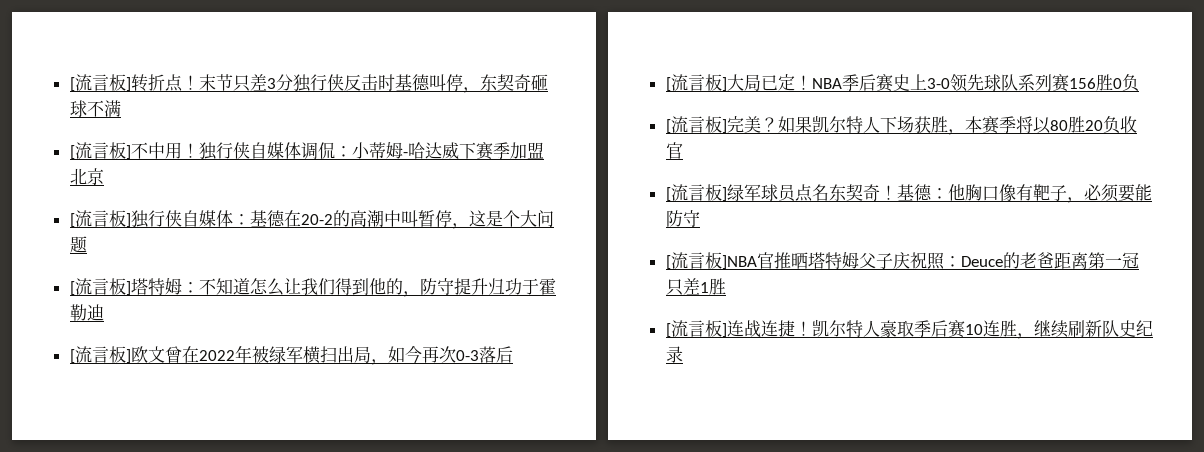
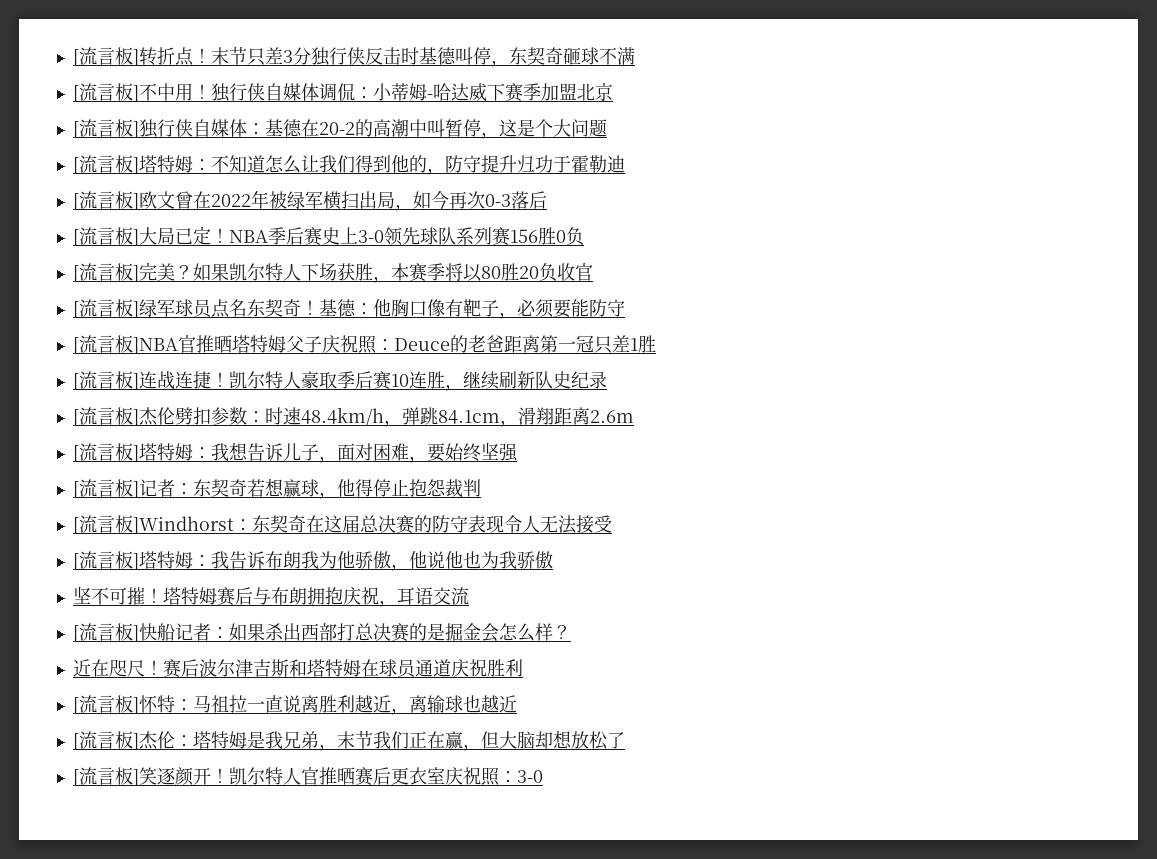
+ [流言板]杰伦劈扣参数：时速48.4km/h，弹跳84.1cm，滑翔距离2.6m
+ [流言板]塔特姆：我想告诉儿子，面对困难，要始终坚强
+ [流言板]记者：东契奇若想赢球，他得停止抱怨裁判
+ [流言板]Windhorst：东契奇在这届总决赛的防守表现令人无法接受
+ [流言板]塔特姆：我告诉布朗我为他骄傲，他说他也为我骄傲
+ 坚不可摧！塔特姆赛后与布朗拥抱庆祝，耳语交流
+ [流言板]快船记者：如果杀出西部打总决赛的是掘金会怎么样？
+ 近在咫尺！赛后波尔津吉斯和塔特姆在球员通道庆祝胜利
+ [流言板]怀特：马祖拉一直说离胜利越近，离输球也越近
+ [流言板]杰伦：塔特姆是我兄弟，末节我们正在赢，但大脑却想放松了
+ [流言板]笑逐颜开！凯尔特人官推晒赛后更衣室庆祝照：3-0

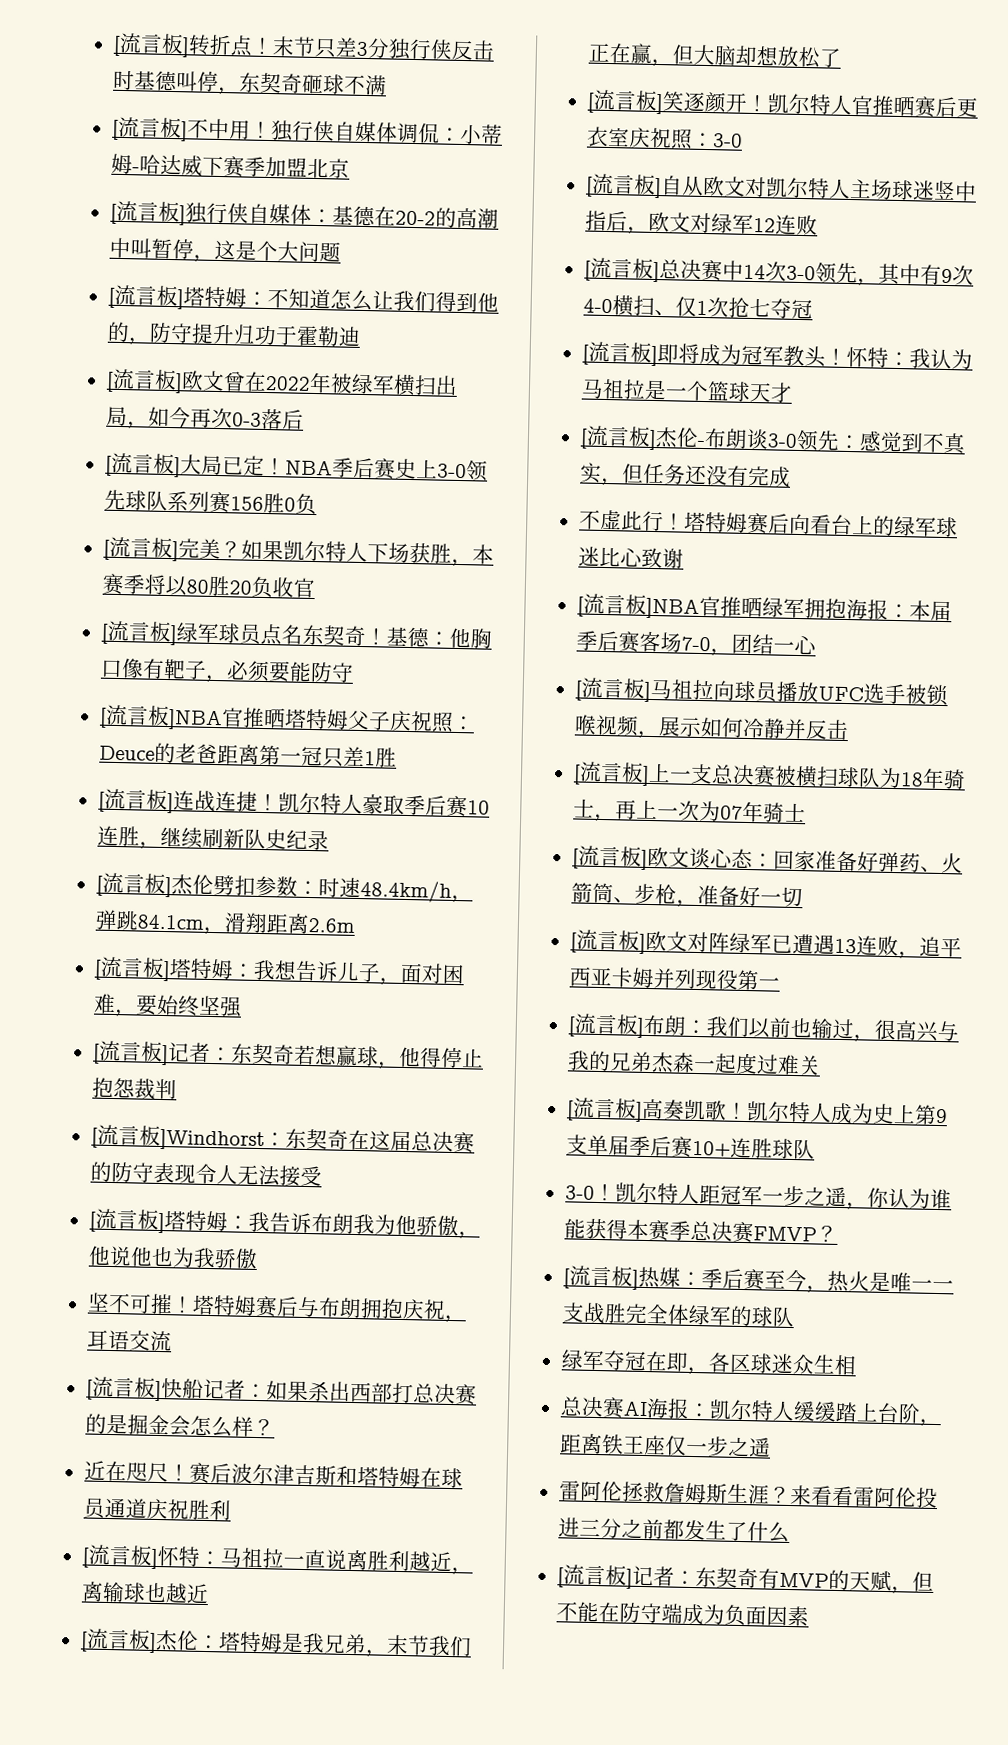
+ [流言板]自从欧文对凯尔特人主场球迷竖中指后，欧文对绿军12连败
+ [流言板]总决赛中14次3-0领先，其中有9次4-0横扫、仅1次抢七夺冠
+ [流言板]即将成为冠军教头！怀特：我认为马祖拉是一个篮球天才
+ [流言板]杰伦-布朗谈3-0领先：感觉到不真实，但任务还没有完成
+ 不虚此行！塔特姆赛后向看台上的绿军球迷比心致谢
+ [流言板]NBA官推晒绿军拥抱海报：本届季后赛客场7-0，团结一心
+ [流言板]马祖拉向球员播放UFC选手被锁喉视频，展示如何冷静并反击
+ [流言板]上一支总决赛被横扫球队为18年骑士，再上一次为07年骑士
+ [流言板]欧文谈心态：回家准备好弹药、火箭筒、步枪，准备好一切
+ [流言板]欧文对阵绿军已遭遇13连败，追平西亚卡姆并列现役第一
+ [流言板]布朗：我们以前也输过，很高兴与我的兄弟杰森一起度过难关
+ [流言板]高奏凯歌！凯尔特人成为史上第9支单届季后赛10+连胜球队
+ 3-0！凯尔特人距冠军一步之遥，你认为谁能获得本赛季总决赛FMVP？
+ [流言板]热媒：季后赛至今，热火是唯一一支战胜完全体绿军的球队
+ 绿军夺冠在即，各区球迷众生相
+ 总决赛AI海报：凯尔特人缓缓踏上台阶，距离铁王座仅一步之遥
+ 雷阿伦拯救詹姆斯生涯？来看看雷阿伦投进三分之前都发生了什么
+ [流言板]记者：东契奇有MVP的天赋，但不能在防守端成为负面因素

